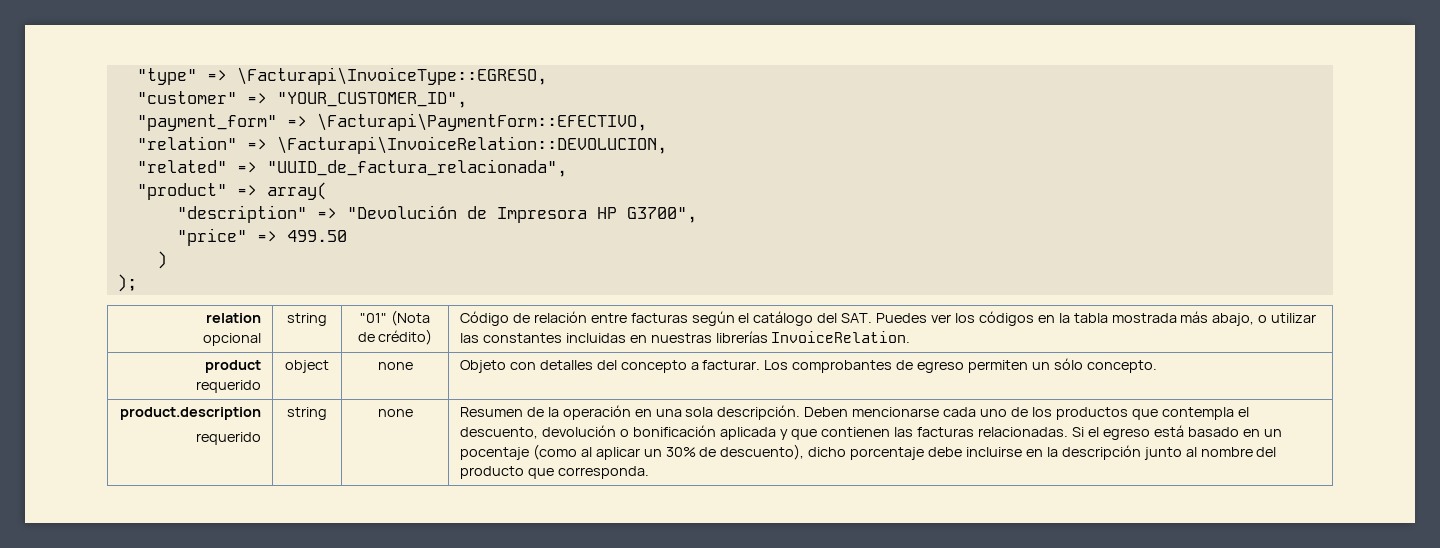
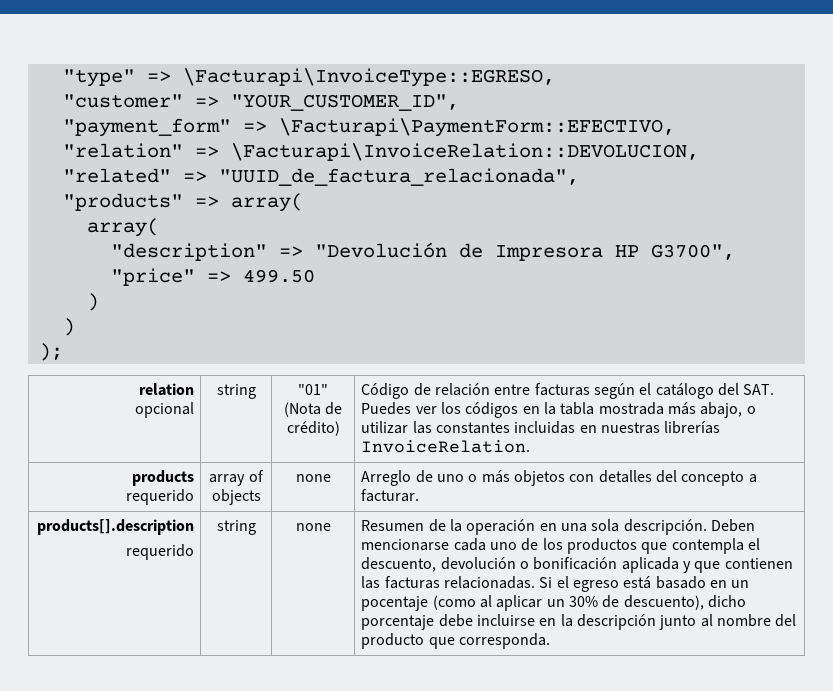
- "product" => array(
+ "products" => array(
+ array(
  "price" => 499.50
+ )
- product
- requerido | object | none | Objeto con detalles del concepto a facturar. Los comprobantes de egreso permiten un sólo concepto.
- product.description
+ products
+ requerido | array of objects | none | Arreglo de uno o más objetos con detalles del concepto a facturar.
+ products[].description

